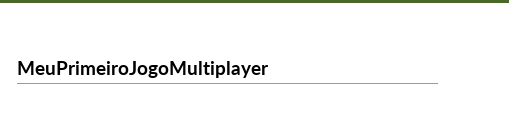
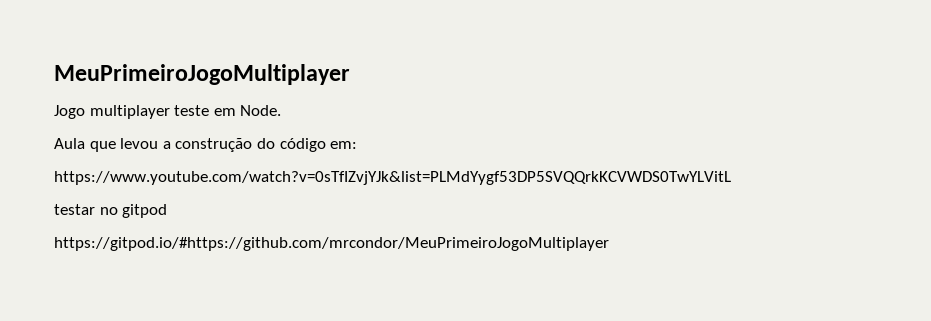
+ Jogo multiplayer teste em Node.
+ Aula que levou a construção do código em:
+ https://www.youtube.com/watch?v=0sTfIZvjYJk&list=PLMdYygf53DP5SVQQrkKCVWDS0TwYLVitL
+ testar no gitpod
+ https://gitpod.io/#https://github.com/mrcondor/MeuPrimeiroJogoMultiplayer

